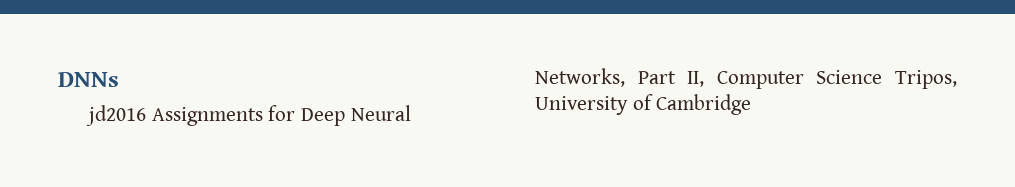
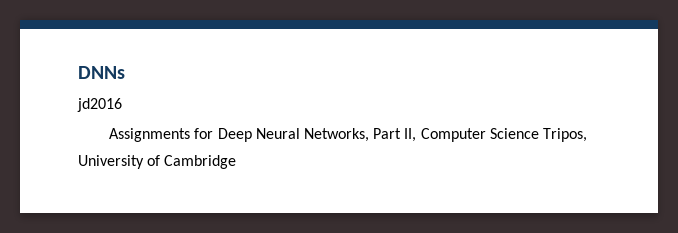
- jd2016 Assignments for Deep Neural Networks, Part II, Computer Science Tripos, University of Cambridge
+ jd2016
+ Assignments for Deep Neural Networks, Part II, Computer Science Tripos, University of Cambridge

